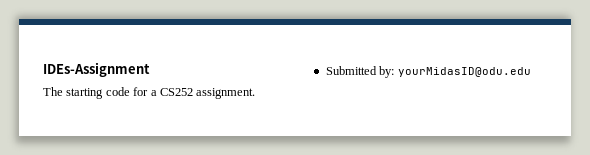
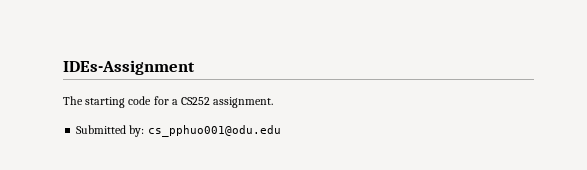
- Submitted by: yourMidasID@odu.edu
+ Submitted by: cs_pphuo001@odu.edu

